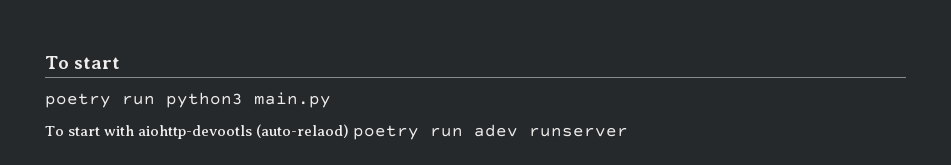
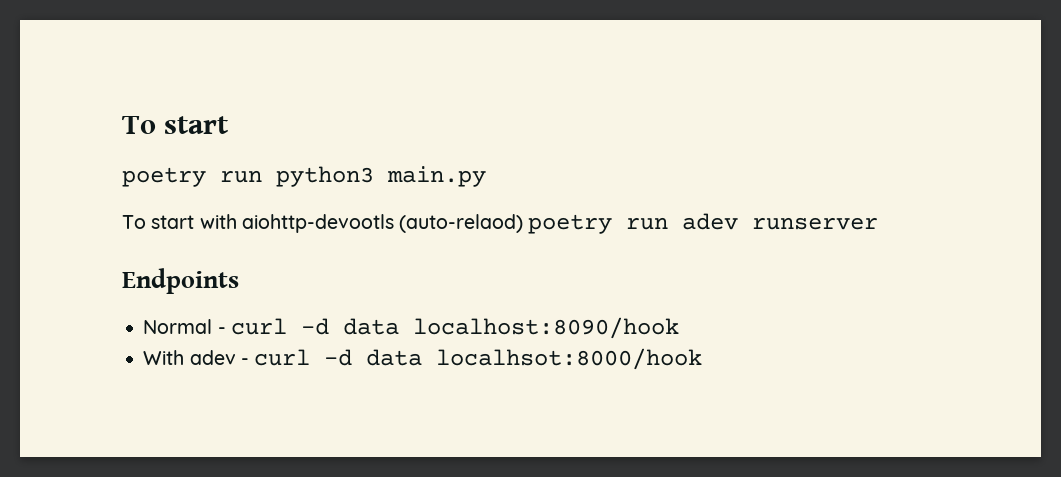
+ Endpoints
+ Normal - curl -d data localhost:8090/hook
+ With adev - curl -d data localhsot:8000/hook

